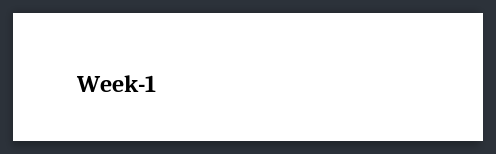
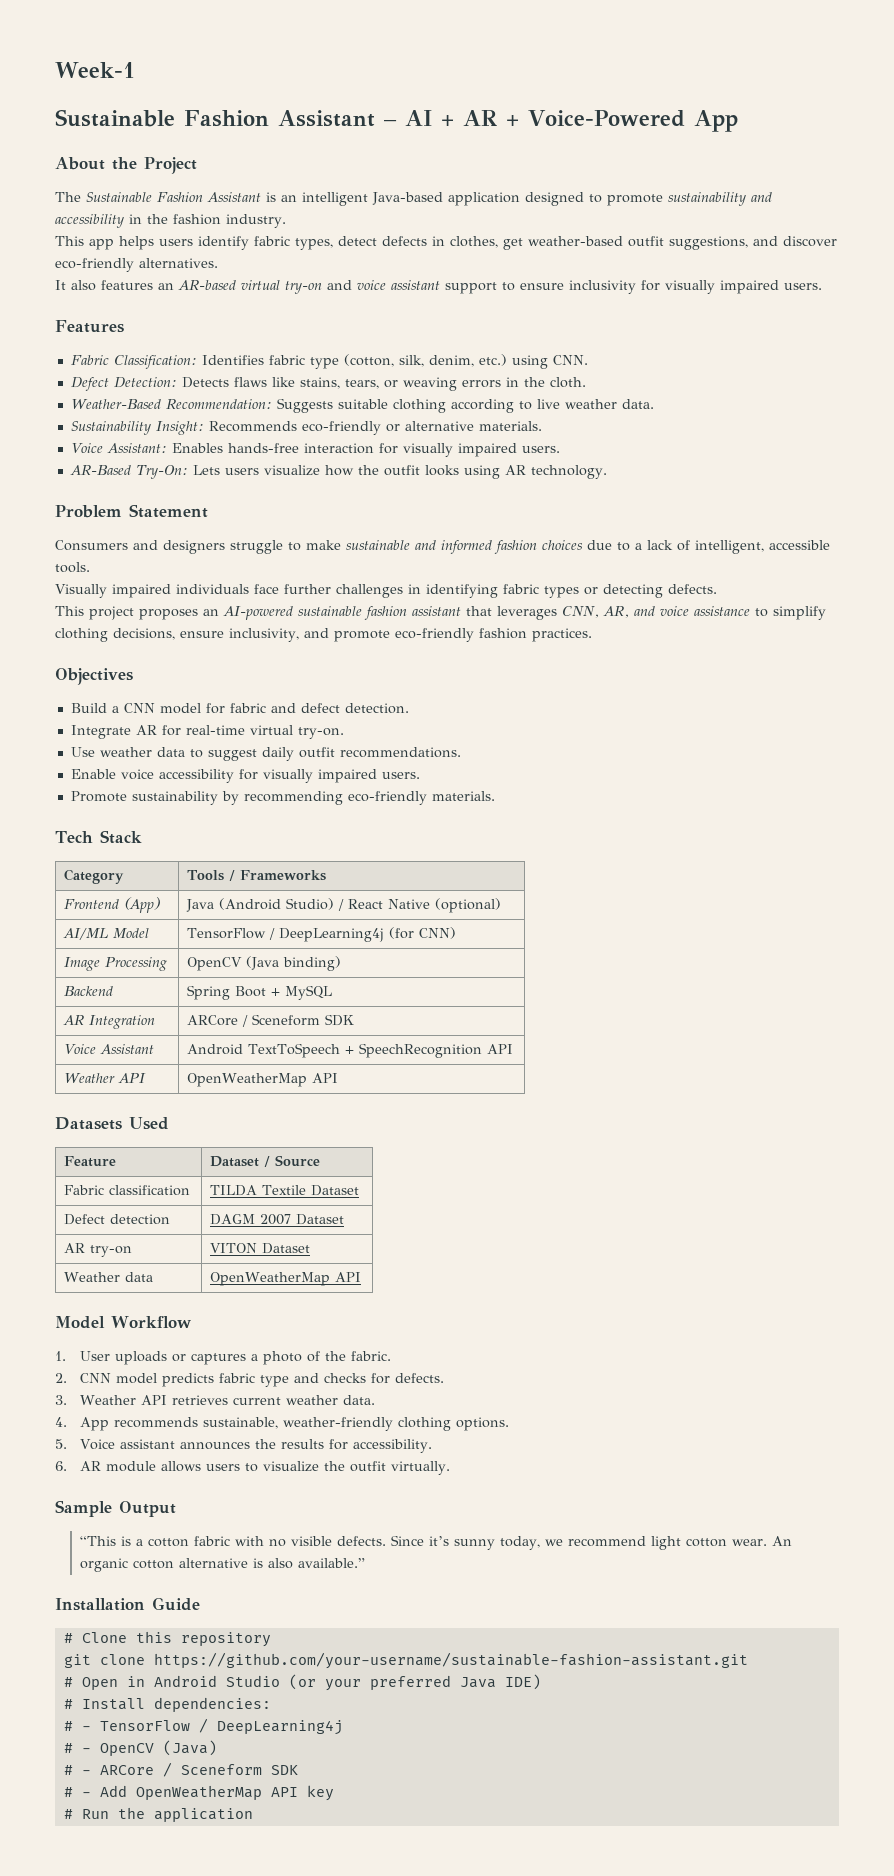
+ Sustainable Fashion Assistant – AI + AR + Voice-Powered App
+ About the Project
+ The Sustainable Fashion Assistant is an intelligent Java-based application designed to promote sustainability and accessibility in the fashion industry.
+ This app helps users identify fabric types, detect defects in clothes, get weather-based outfit suggestions, and discover eco-friendly alternatives.
+ It also features an AR-based virtual try-on and voice assistant support to ensure inclusivity for visually impaired users.
+ Features
+ Fabric Classification: Identifies fabric type (cotton, silk, denim, etc.) using CNN.
+ Defect Detection: Detects flaws like stains, tears, or weaving errors in the cloth.
+ Weather-Based Recommendation: Suggests suitable clothing according to live weather data.
+ Sustainability Insight: Recommends eco-friendly or alternative materials.
+ Voice Assistant: Enables hands-free interaction for visually impaired users.
+ AR-Based Try-On: Lets users visualize how the outfit looks using AR technology.
+ Problem Statement
+ Consumers and designers struggle to make sustainable and informed fashion choices due to a lack of intelligent, accessible tools.
+ Visually impaired individuals face further challenges in identifying fabric types or detecting defects.
+ This project proposes an AI-powered sustainable fashion assistant that leverages CNN, AR, and voice assistance to simplify clothing decisions, ensure inclusivity, and promote eco-friendly fashion practices.
+ Objectives
+ Build a CNN model for fabric and defect detection.
+ Integrate AR for real-time virtual try-on.
+ Use weather data to suggest daily outfit recommendations.
+ Enable voice accessibility for visually impaired users.
+ Promote sustainability by recommending eco-friendly materials.
+ Tech Stack
+ Category | Tools / Frameworks
+ Frontend (App) | Java (Android Studio) / React Native (optional)
+ AI/ML Model | TensorFlow / DeepLearning4j (for CNN)
+ Image Processing | OpenCV (Java binding)
+ Backend | Spring Boot + MySQL
+ AR Integration | ARCore / Sceneform SDK
+ Voice Assistant | Android TextToSpeech + SpeechRecognition API
+ Weather API | OpenWeatherMap API
+ Datasets Used
+ Feature | Dataset / Source
+ Fabric classification | TILDA Textile Dataset
+ Defect detection | DAGM 2007 Dataset
+ AR try-on | VITON Dataset
+ Weather data | OpenWeatherMap API
+ Model Workflow
+ 1. User uploads or captures a photo of the fabric.
+ 2. CNN model predicts fabric type and checks for defects.
+ 3. Weather API retrieves current weather data.
+ 4. App recommends sustainable, weather-friendly clothing options.
+ 5. Voice assistant announces the results for accessibility.
+ 6. AR module allows users to visualize the outfit virtually.
+ Sample Output
+ “This is a cotton fabric with no visible defects. Since it’s sunny today, we recommend light cotton wear. An organic cotton alternative is also available.”
+ Installation Guide
+ # Clone this repository
+ git clone https://github.com/your-username/sustainable-fashion-assistant.git
+ # Open in Android Studio (or your preferred Java IDE)
+ # Install dependencies:
+ # - TensorFlow / DeepLearning4j
+ # - OpenCV (Java)
+ # - ARCore / Sceneform SDK
+ # - Add OpenWeatherMap API key
+ # Run the application

